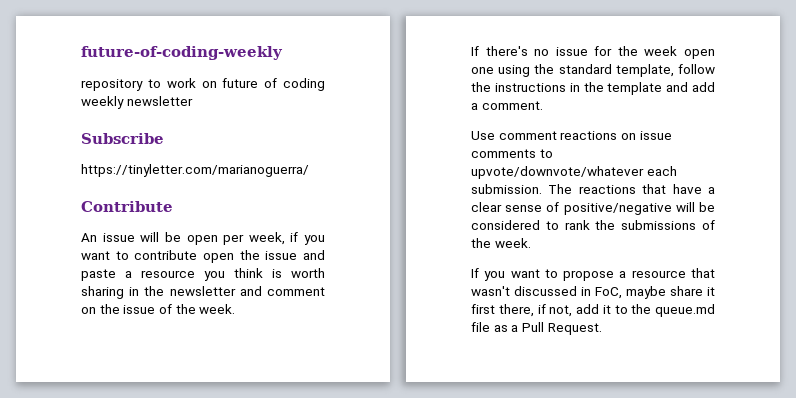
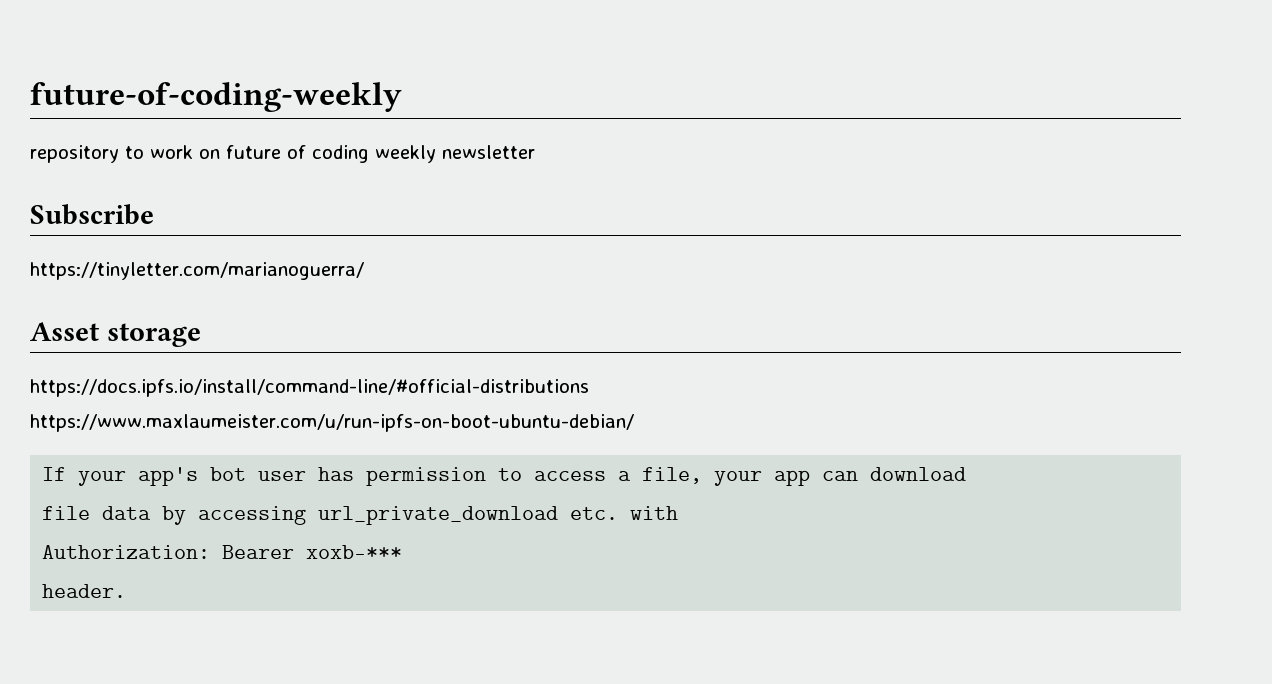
- Contribute
- An issue will be open per week, if you want to contribute open the issue and paste a resource you think is worth sharing in the newsletter and comment on the issue of the week.
- If there's no issue for the week open one using the standard template, follow the instructions in the template and add a comment.
- Use comment reactions on issue comments to upvote/downvote/whatever each submission. The reactions that have a clear sense of positive/negative will be considered to rank the submissions of the week.
- If you want to propose a resource that wasn't discussed in FoC, maybe share it first there, if not, add it to the queue.md file as a Pull Request.
+ Asset storage
+ https://docs.ipfs.io/install/command-line/#official-distributions https://www.maxlaumeister.com/u/run-ipfs-on-boot-ubuntu-debian/
+ If your app's bot user has permission to access a file, your app can download
+ file data by accessing url_private_download etc. with
+ Authorization: Bearer xoxb-***
+ header.

